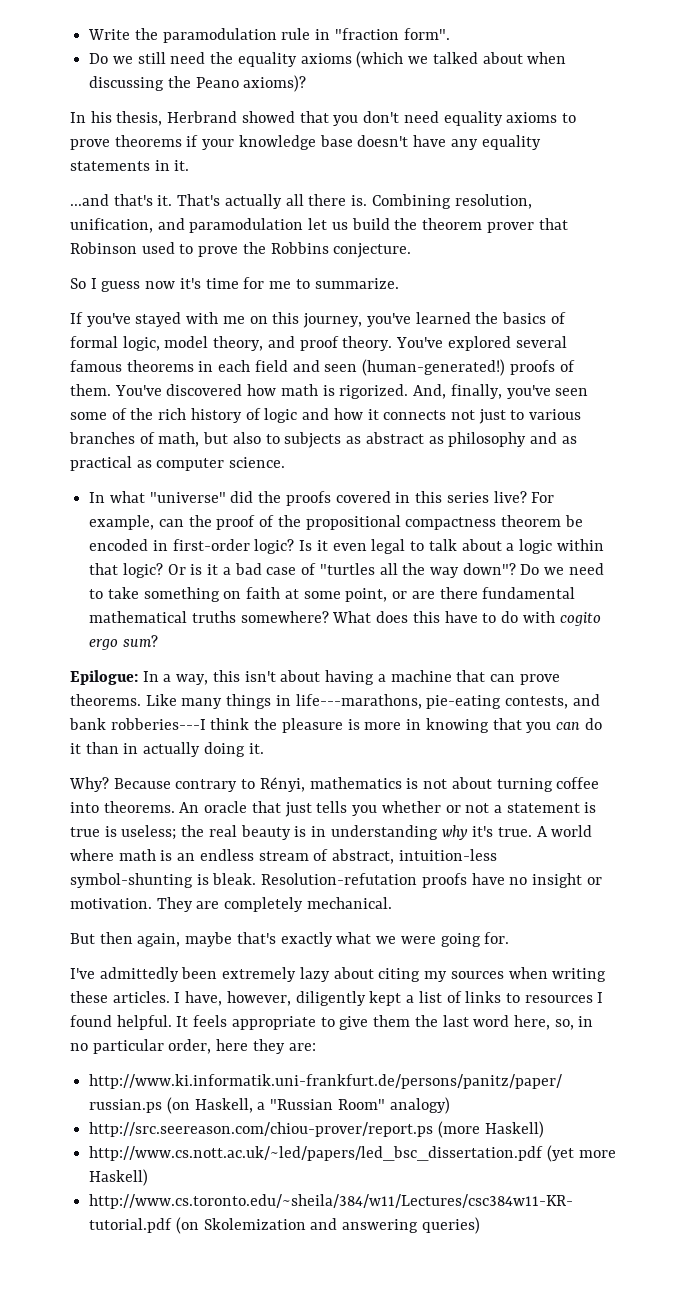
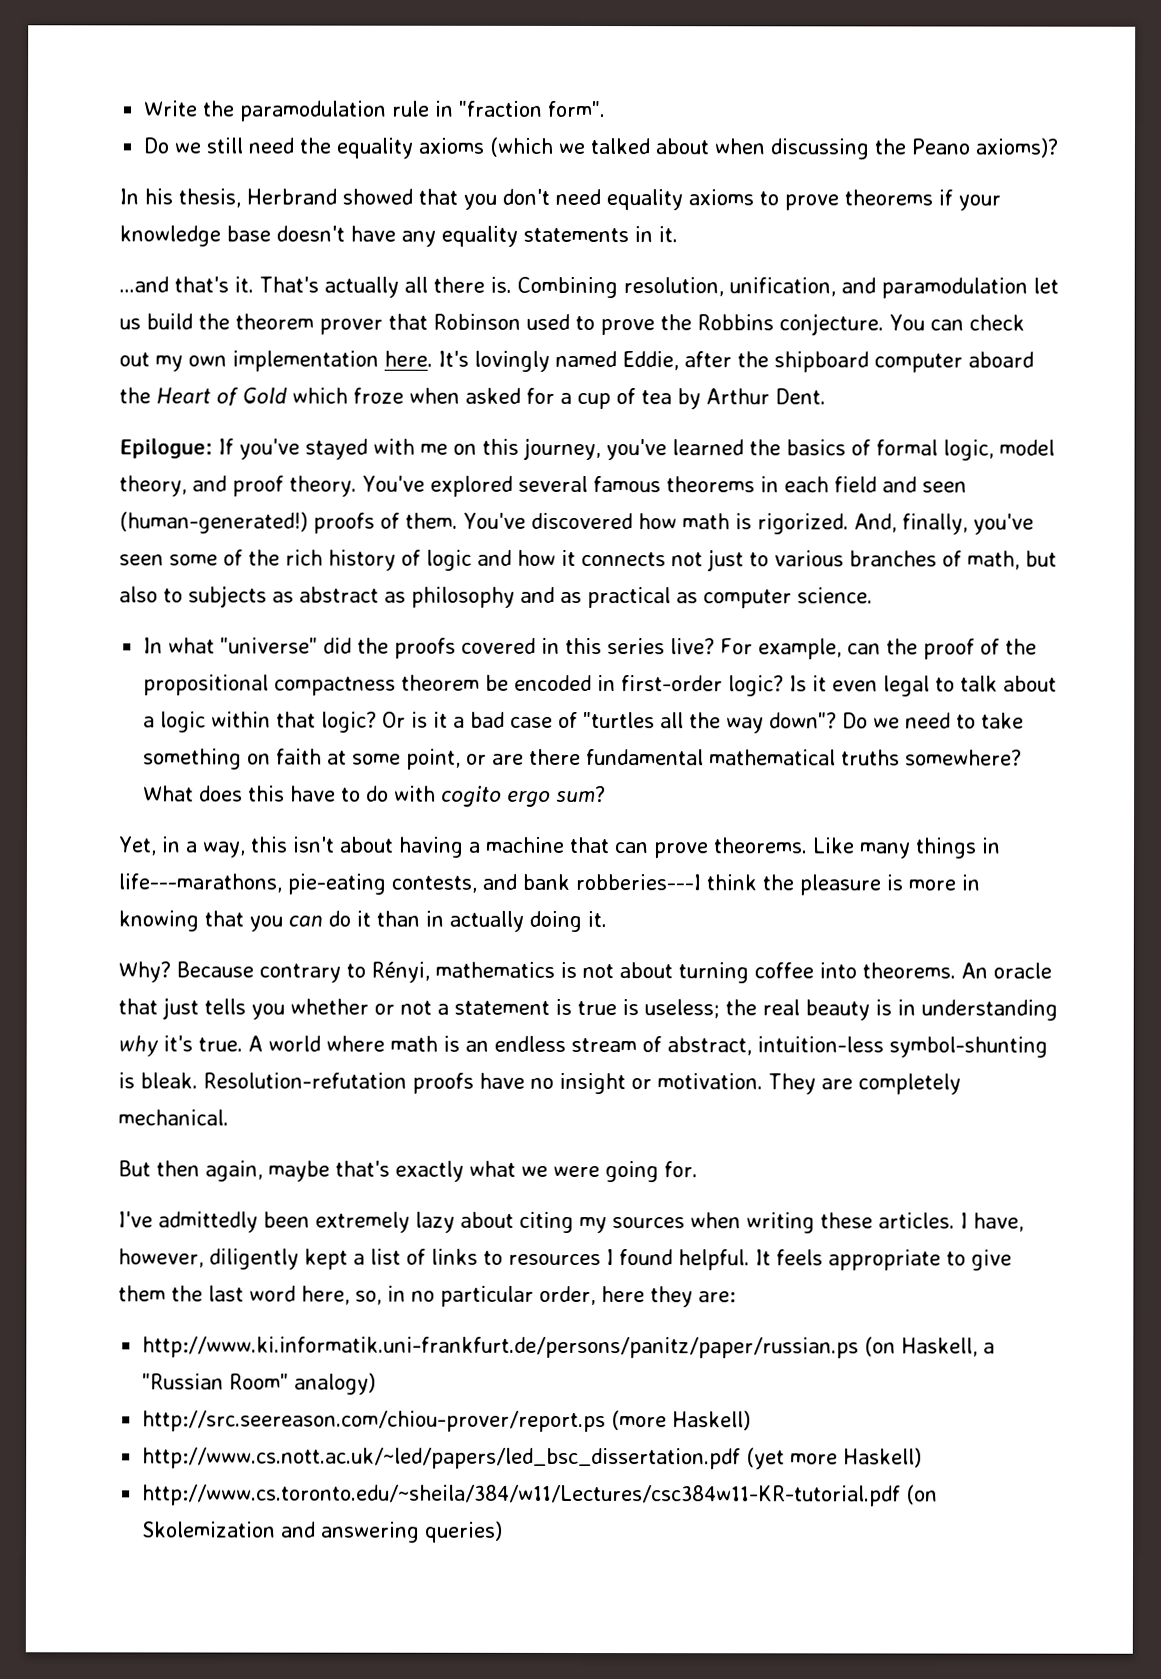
- Combining resolution, unification, and paramodulation let us build the theorem prover that Robinson used to prove the Robbins conjecture.
- So I guess now it's time for me to summarize.
- If you've stayed with me on this journey, you've learned the basics of formal logic, model theory, and proof theory.
+ Combining resolution, unification, and paramodulation let us build the theorem prover that Robinson used to prove the Robbins conjecture. You can check out my own implementation here. It's lovingly named Eddie, after the shipboard computer aboard the Heart of Gold which froze when asked for a cup of tea by Arthur Dent.
+ Epilogue: If you've stayed with me on this journey, you've learned the basics of formal logic, model theory, and proof theory.
- Epilogue: In a way, this isn't about having a machine that can prove theorems.
+ Yet, in a way, this isn't about having a machine that can prove theorems.

